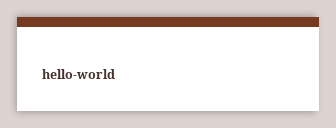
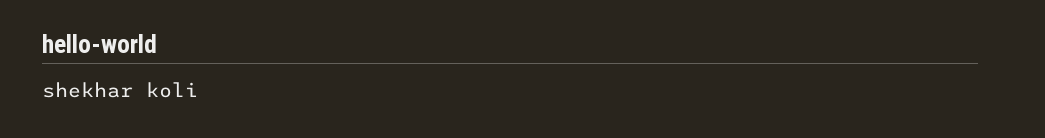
+ shekhar koli

